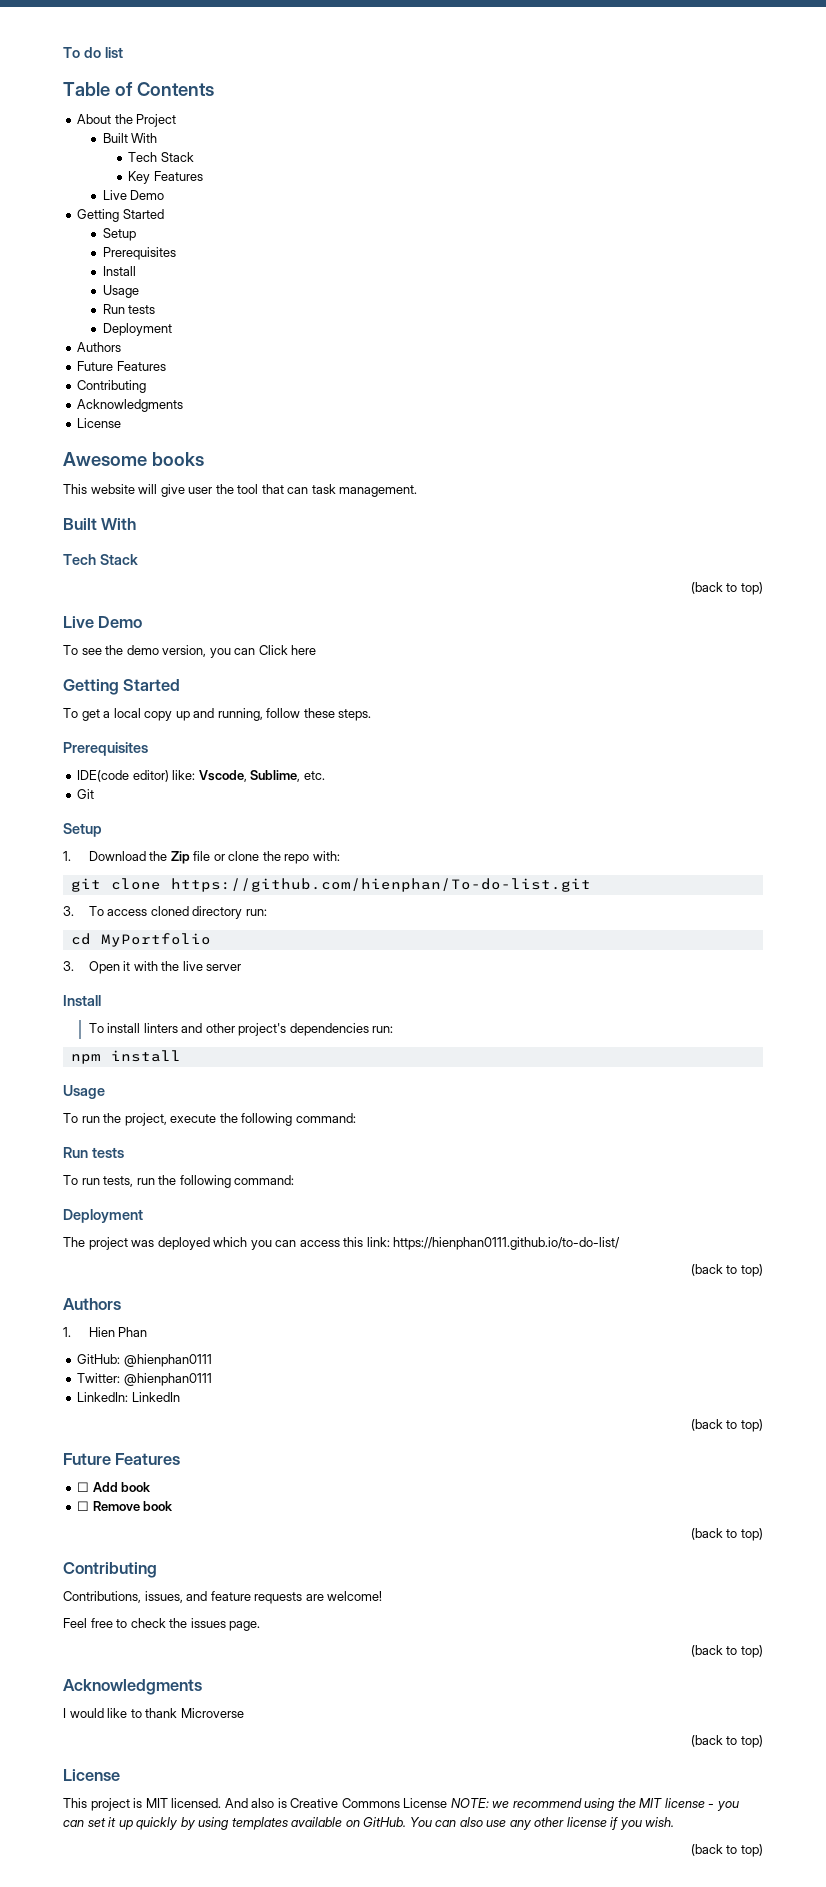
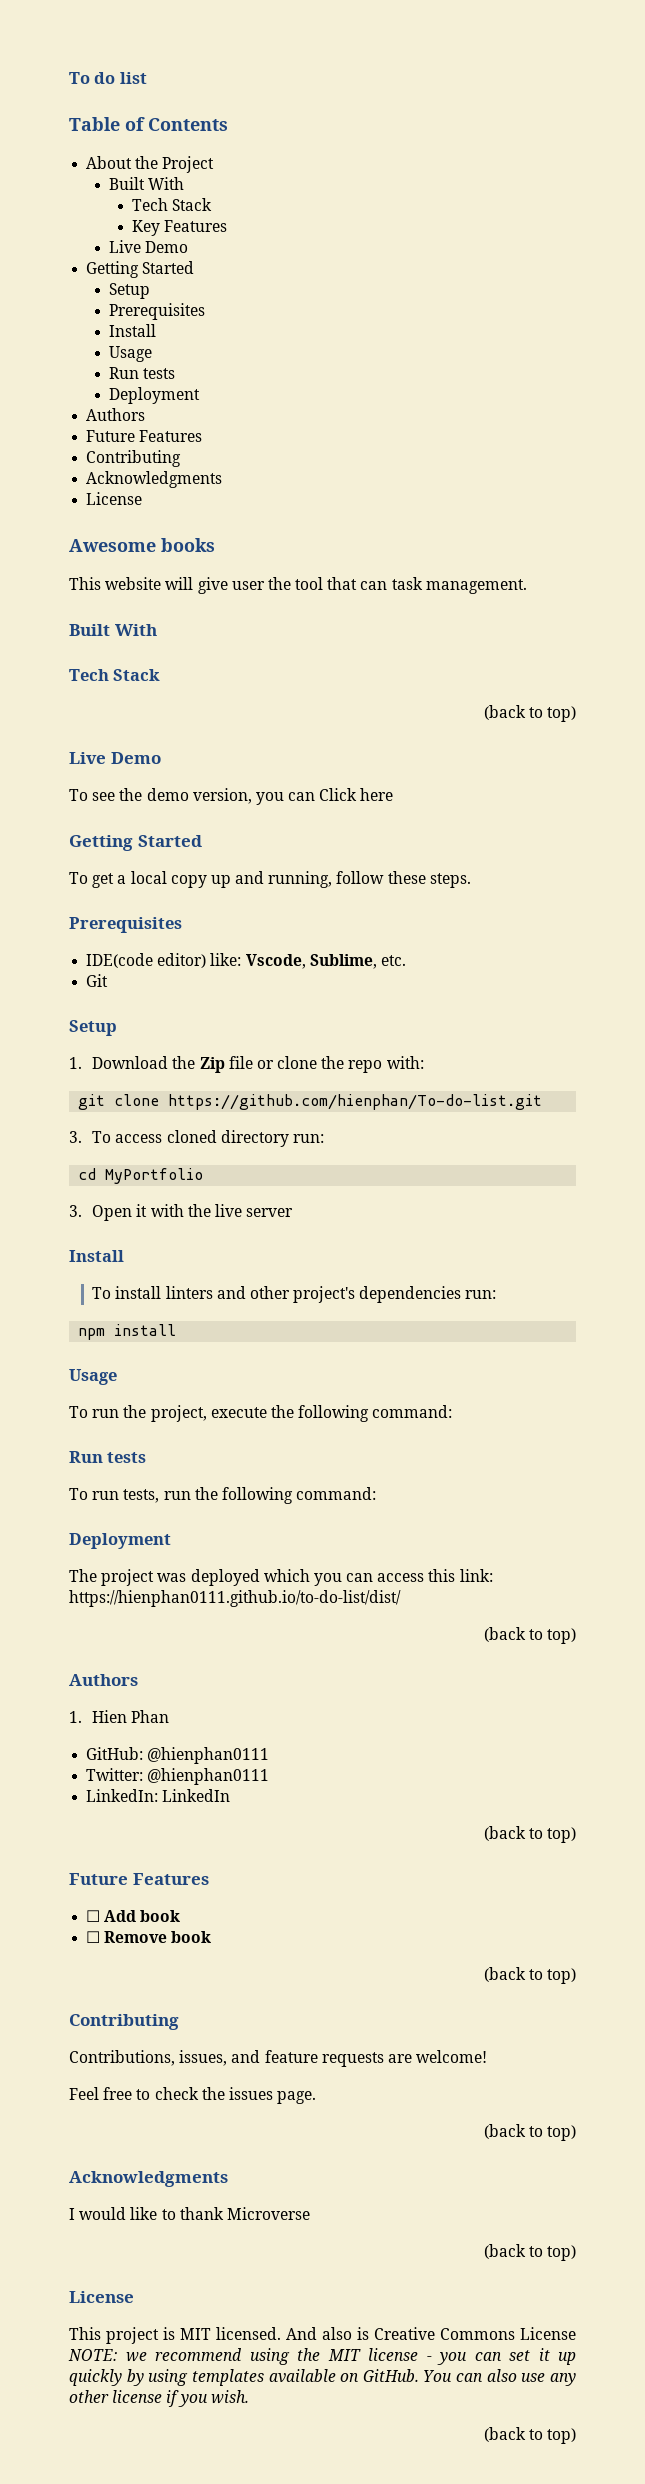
- The project was deployed which you can access this link: https://hienphan0111.github.io/to-do-list/
+ The project was deployed which you can access this link: https://hienphan0111.github.io/to-do-list/dist/

